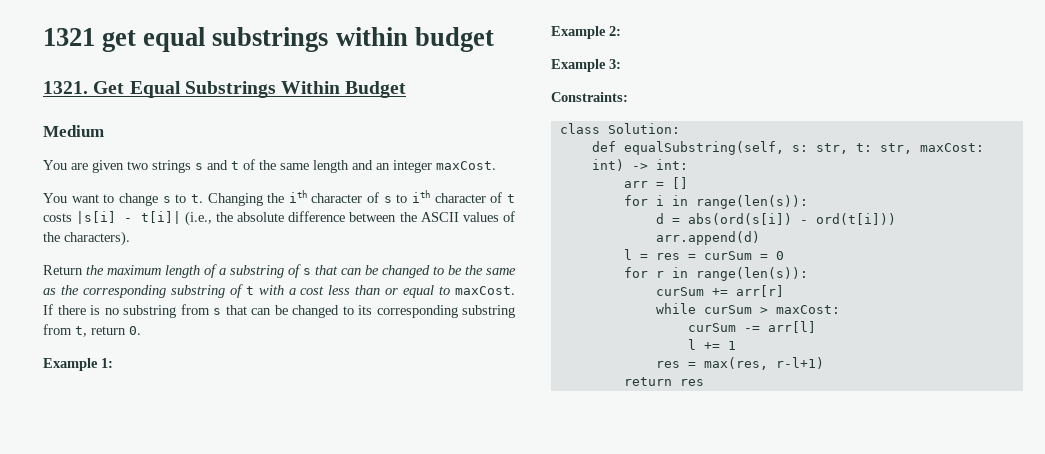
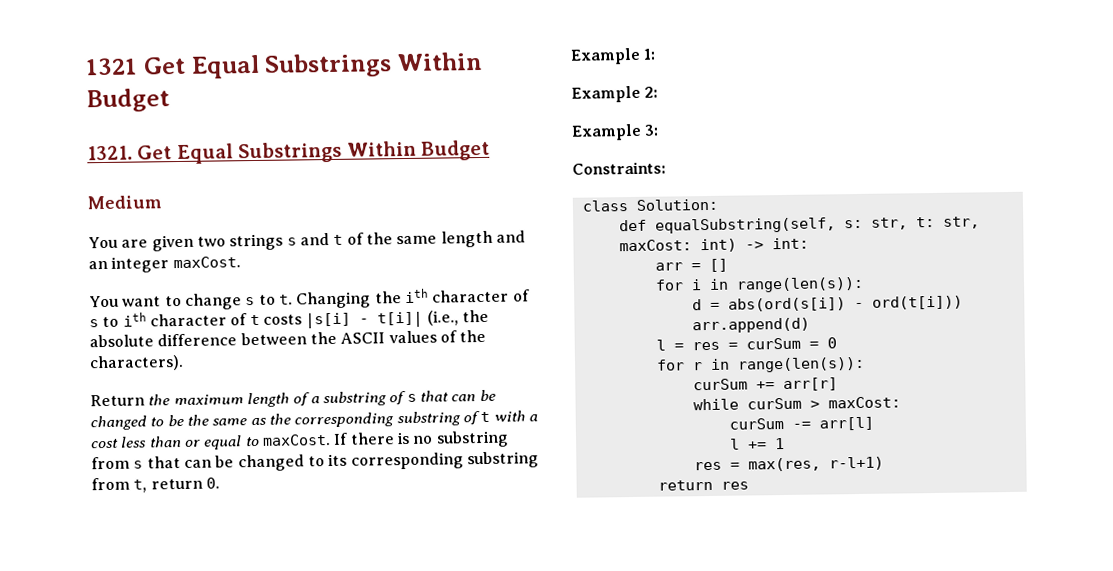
- 1321 get equal substrings within budget
+ 1321 Get Equal Substrings Within Budget

